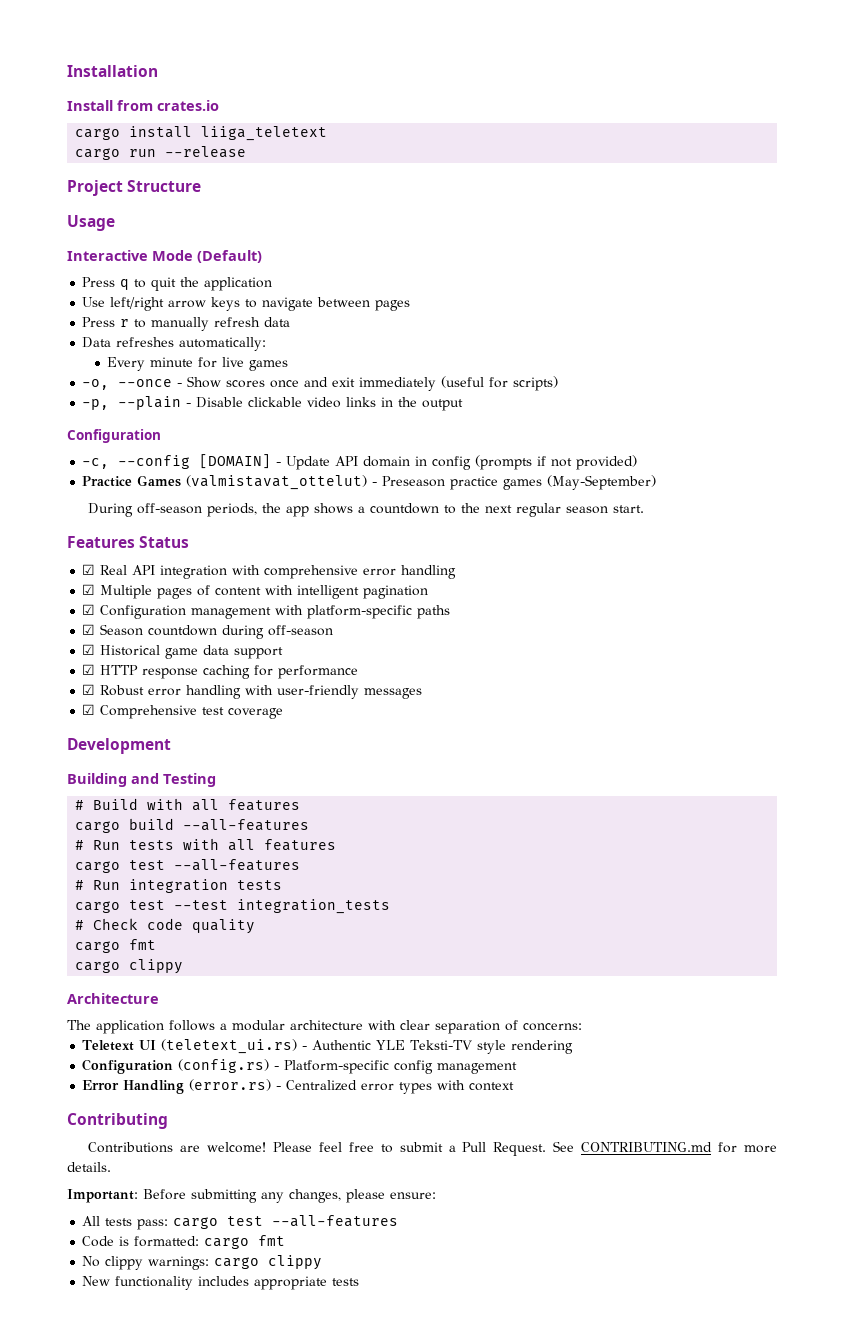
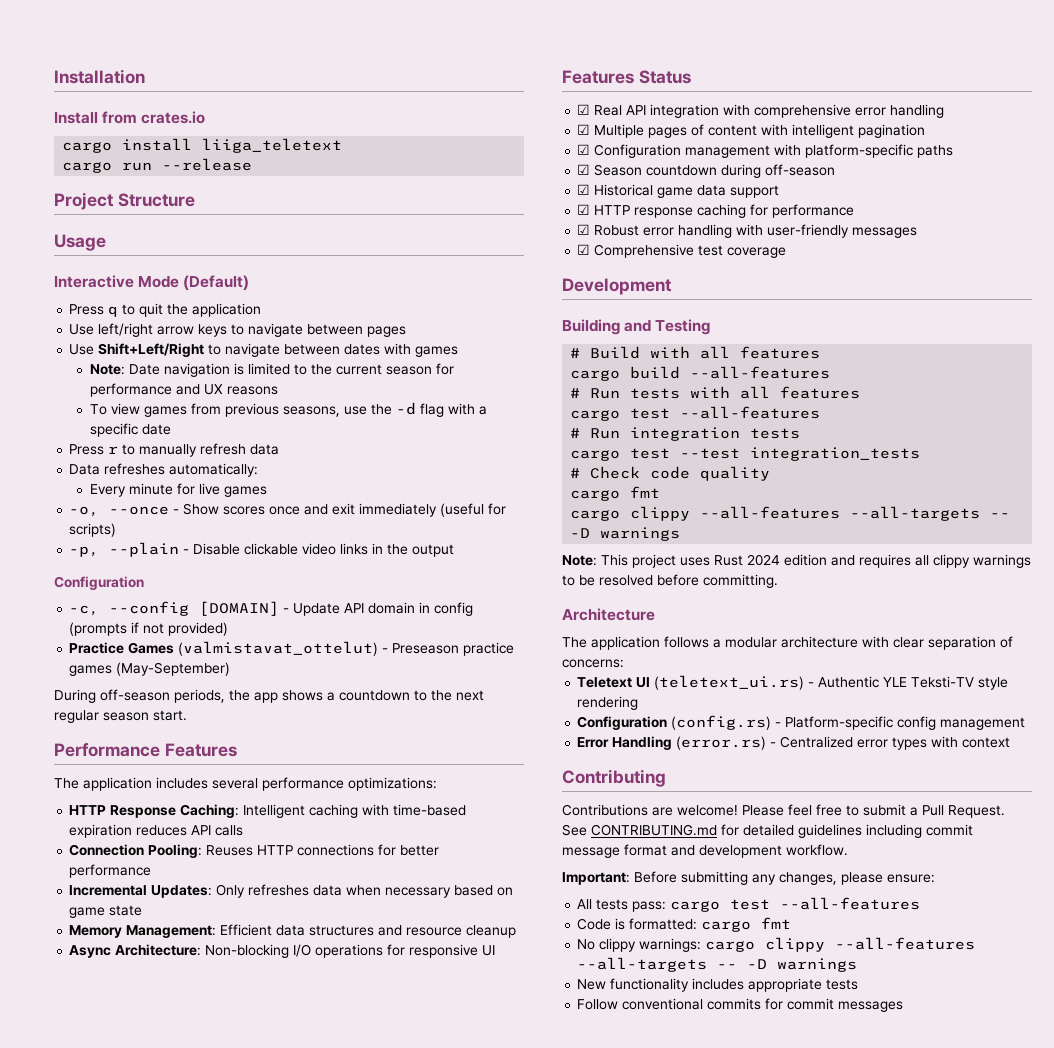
+ Use Shift+Left/Right to navigate between dates with games
+ Note: Date navigation is limited to the current season for performance and UX reasons
+ To view games from previous seasons, use the -d flag with a specific date
+ Performance Features
+ The application includes several performance optimizations:
+ HTTP Response Caching: Intelligent caching with time-based expiration reduces API calls
+ Connection Pooling: Reuses HTTP connections for better performance
+ Incremental Updates: Only refreshes data when necessary based on game state
+ Memory Management: Efficient data structures and resource cleanup
+ Async Architecture: Non-blocking I/O operations for responsive UI
  # Check code quality
  cargo fmt
- cargo clippy
+ cargo clippy --all-features --all-targets -- -D warnings
+ Note: This project uses Rust 2024 edition and requires all clippy warnings to be resolved before committing.
- See CONTRIBUTING.md for more details.
+ See CONTRIBUTING.md for detailed guidelines including commit message format and development workflow.
- No clippy warnings: cargo clippy
+ No clippy warnings: cargo clippy --all-features --all-targets -- -D warnings
+ Follow conventional commits for commit messages

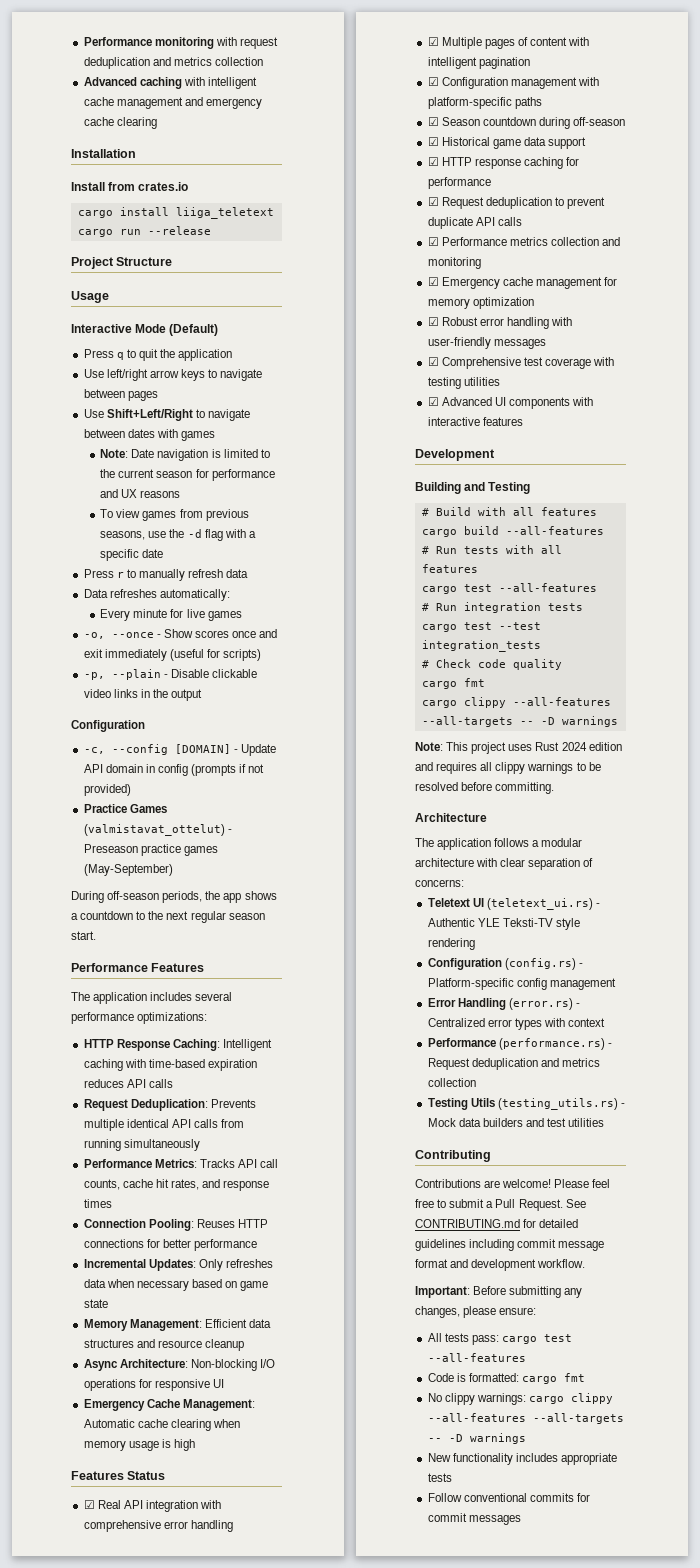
+ Performance monitoring with request deduplication and metrics collection
+ Advanced caching with intelligent cache management and emergency cache clearing
+ Request Deduplication: Prevents multiple identical API calls from running simultaneously
+ Performance Metrics: Tracks API call counts, cache hit rates, and response times
+ Emergency Cache Management: Automatic cache clearing when memory usage is high
+ ☑ Request deduplication to prevent duplicate API calls
+ ☑ Performance metrics collection and monitoring
+ ☑ Emergency cache management for memory optimization
- ☑ Comprehensive test coverage
+ ☑ Comprehensive test coverage with testing utilities
+ ☑ Advanced UI components with interactive features
+ Performance (performance.rs) - Request deduplication and metrics collection
+ Testing Utils (testing_utils.rs) - Mock data builders and test utilities

